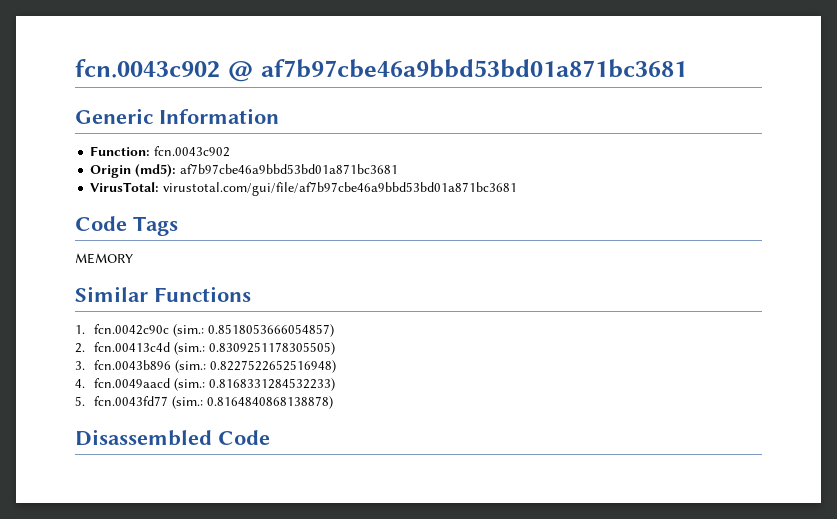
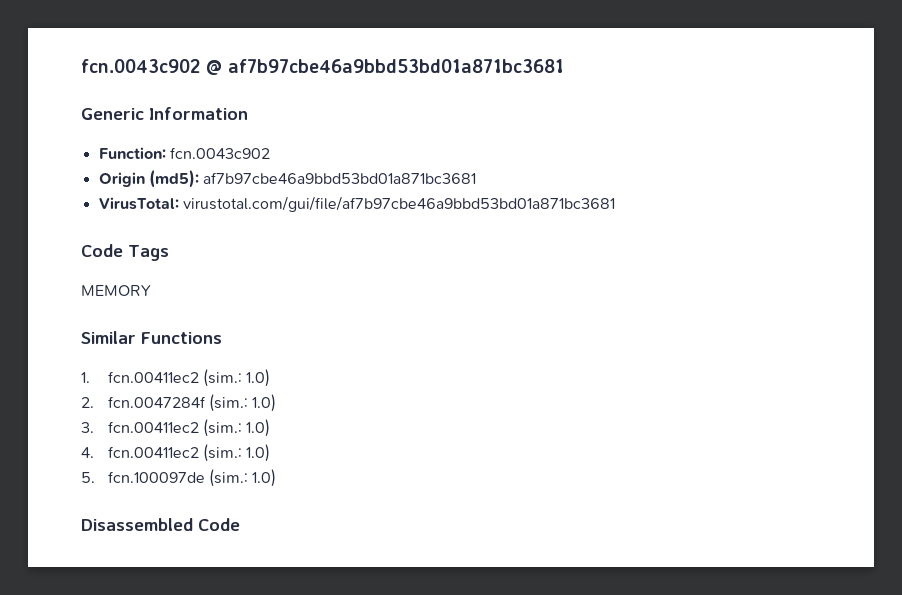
- 1. fcn.0042c90c (sim.: 0.8518053666054857)
- 2. fcn.00413c4d (sim.: 0.8309251178305505)
- 3. fcn.0043b896 (sim.: 0.8227522652516948)
- 4. fcn.0049aacd (sim.: 0.8168331284532233)
- 5. fcn.0043fd77 (sim.: 0.8164840868138878)
+ 1. fcn.00411ec2 (sim.: 1.0)
+ 2. fcn.0047284f (sim.: 1.0)
+ 3. fcn.00411ec2 (sim.: 1.0)
+ 4. fcn.00411ec2 (sim.: 1.0)
+ 5. fcn.100097de (sim.: 1.0)

